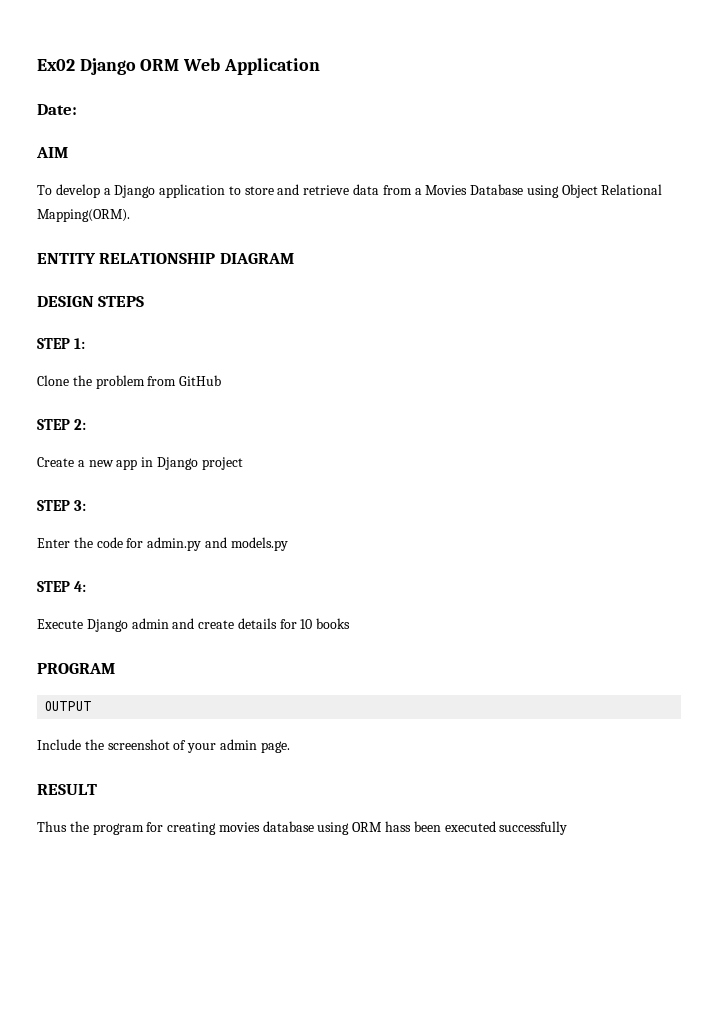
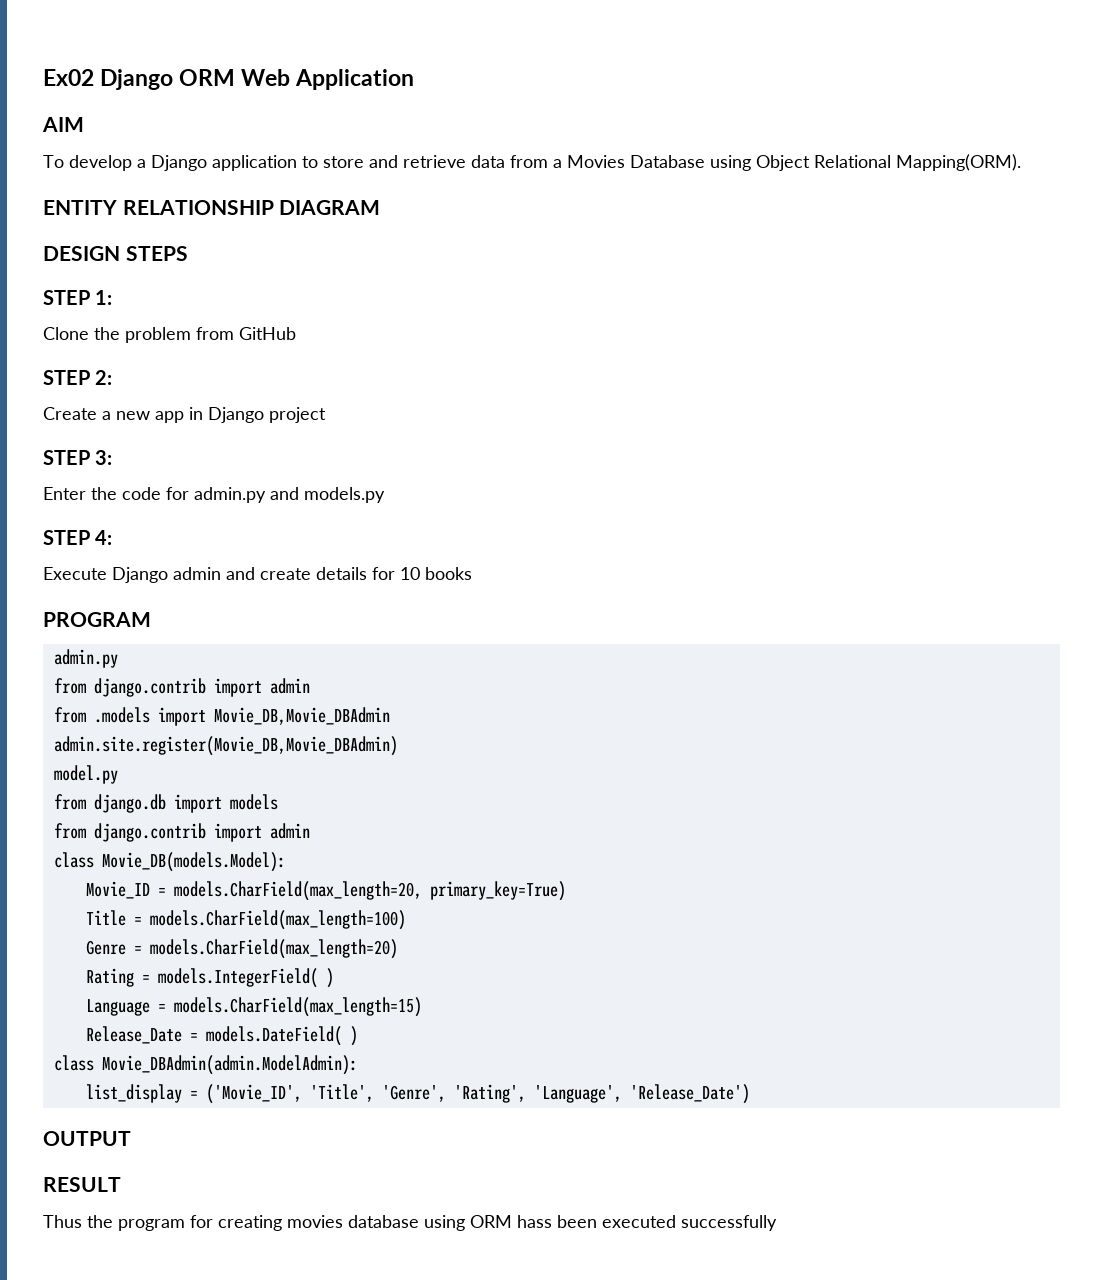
- Date:
  PROGRAM
+ admin.py
+ from django.contrib import admin
+ from .models import Movie_DB,Movie_DBAdmin
+ admin.site.register(Movie_DB,Movie_DBAdmin)
+ model.py
+ from django.db import models
+ from django.contrib import admin
+ class Movie_DB(models.Model):
+ Movie_ID = models.CharField(max_length=20, primary_key=True)
+ Title = models.CharField(max_length=100)
+ Genre = models.CharField(max_length=20)
+ Rating = models.IntegerField( )
+ Language = models.CharField(max_length=15)
+ Release_Date = models.DateField( )
+ class Movie_DBAdmin(admin.ModelAdmin):
+ list_display = ('Movie_ID', 'Title', 'Genre', 'Rating', 'Language', 'Release_Date')
  OUTPUT
- Include the screenshot of your admin page.

